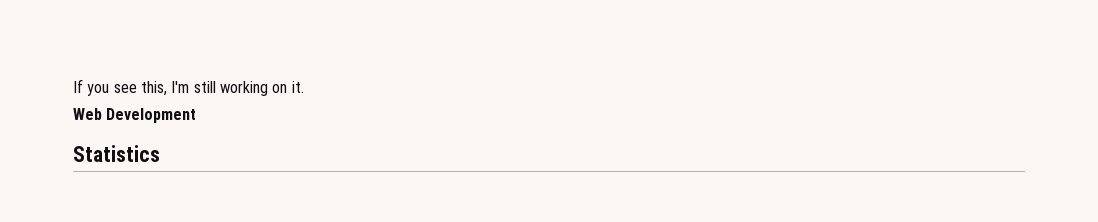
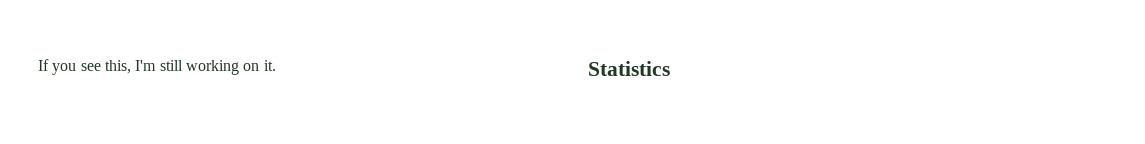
- Web Development

